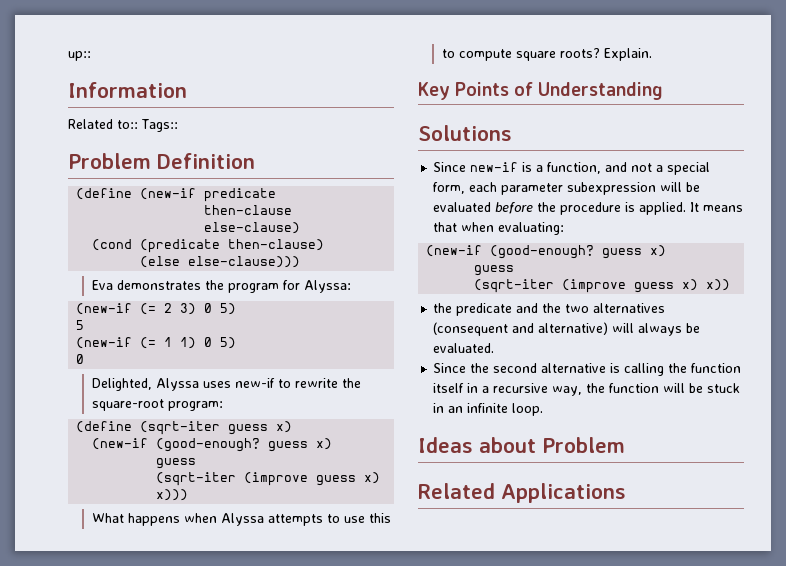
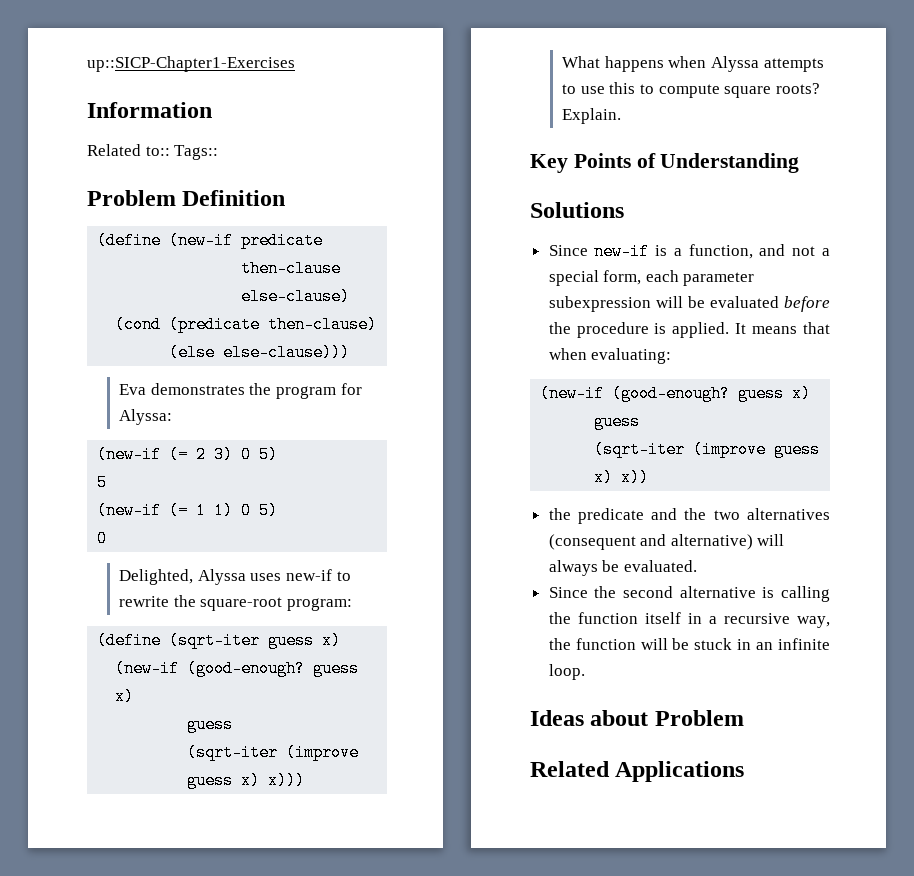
- up::
+ up::SICP-Chapter1-Exercises

